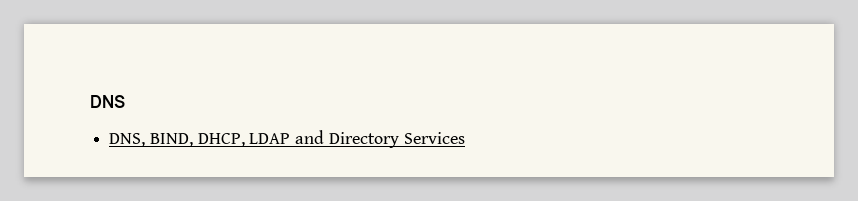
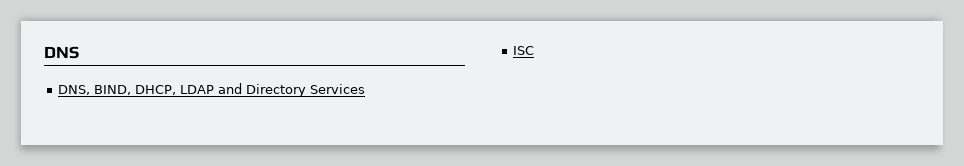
+ ISC

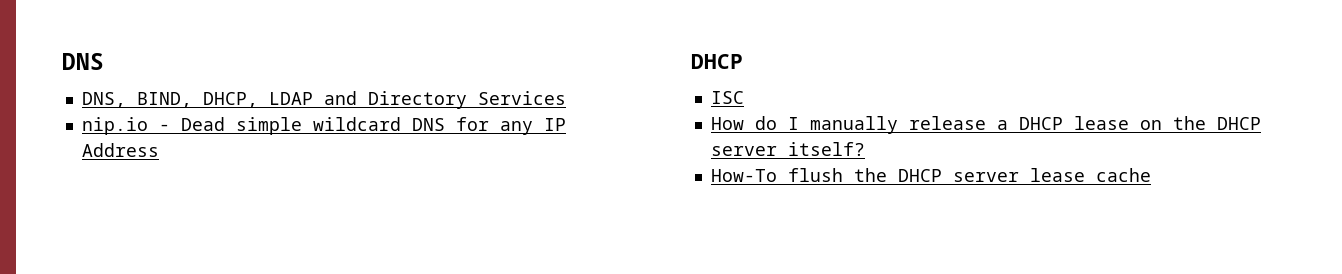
+ nip.io - Dead simple wildcard DNS for any IP Address
+ DHCP
  ISC
+ How do I manually release a DHCP lease on the DHCP server itself?
+ How-To flush the DHCP server lease cache

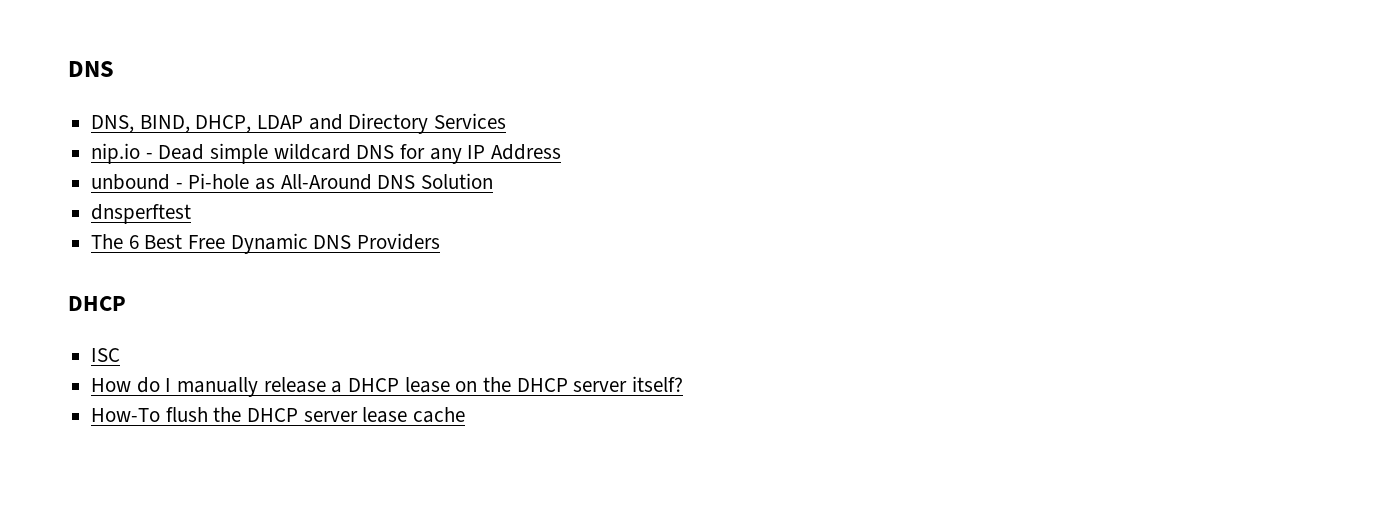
+ unbound - Pi-hole as All-Around DNS Solution
+ dnsperftest
+ The 6 Best Free Dynamic DNS Providers

